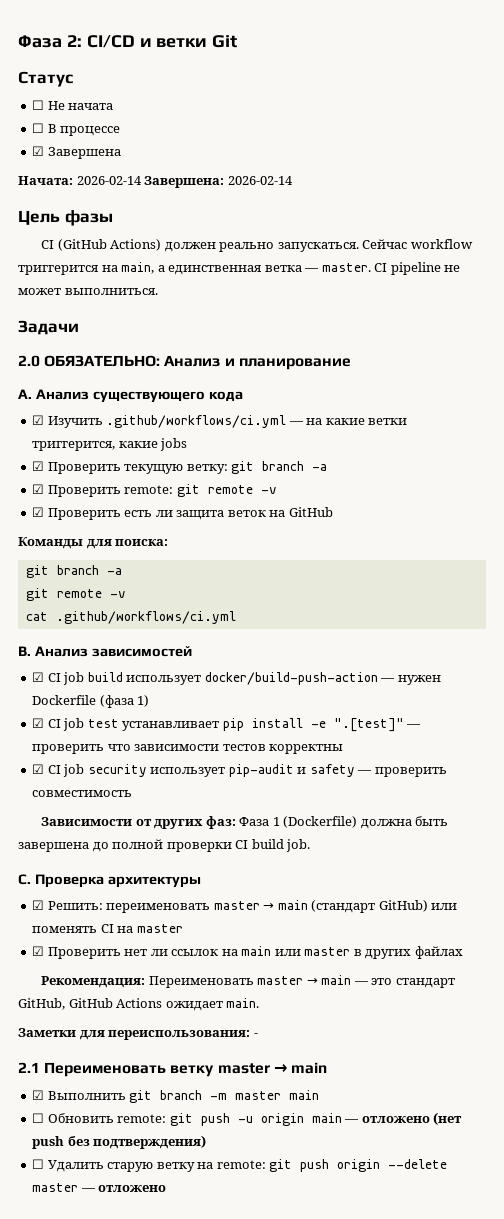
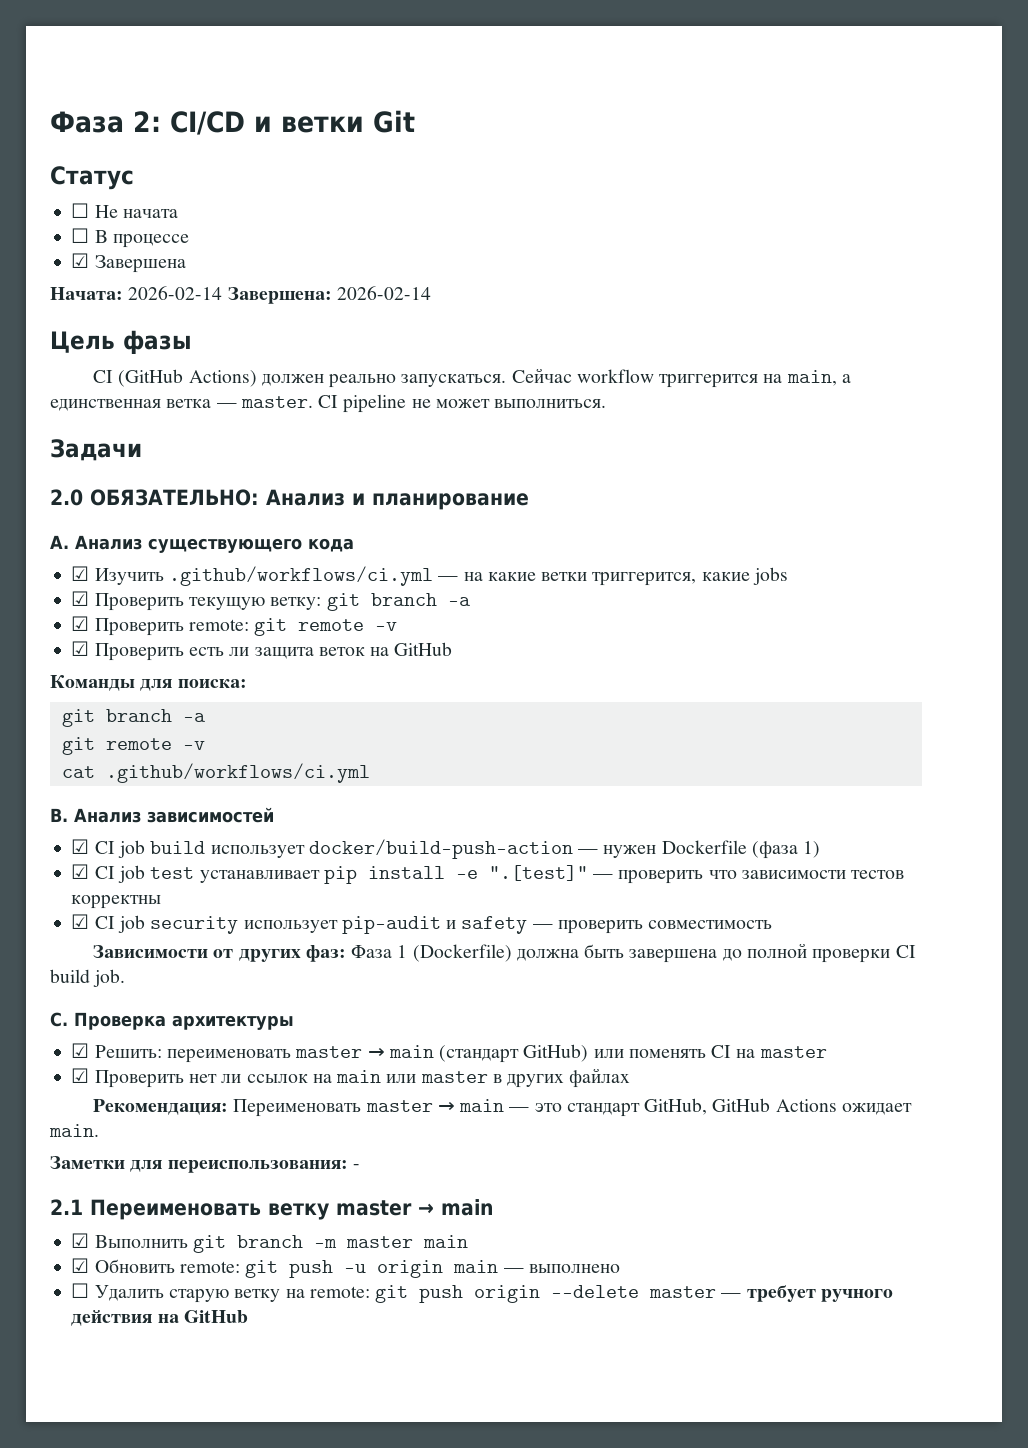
- ☐ Обновить remote: git push -u origin main — отложено (нет push без подтверждения)
+ ☑ Обновить remote: git push -u origin main — выполнено
- ☐ Удалить старую ветку на remote: git push origin --delete master — отложено
+ ☐ Удалить старую ветку на remote: git push origin --delete master — требует ручного действия на GitHub

